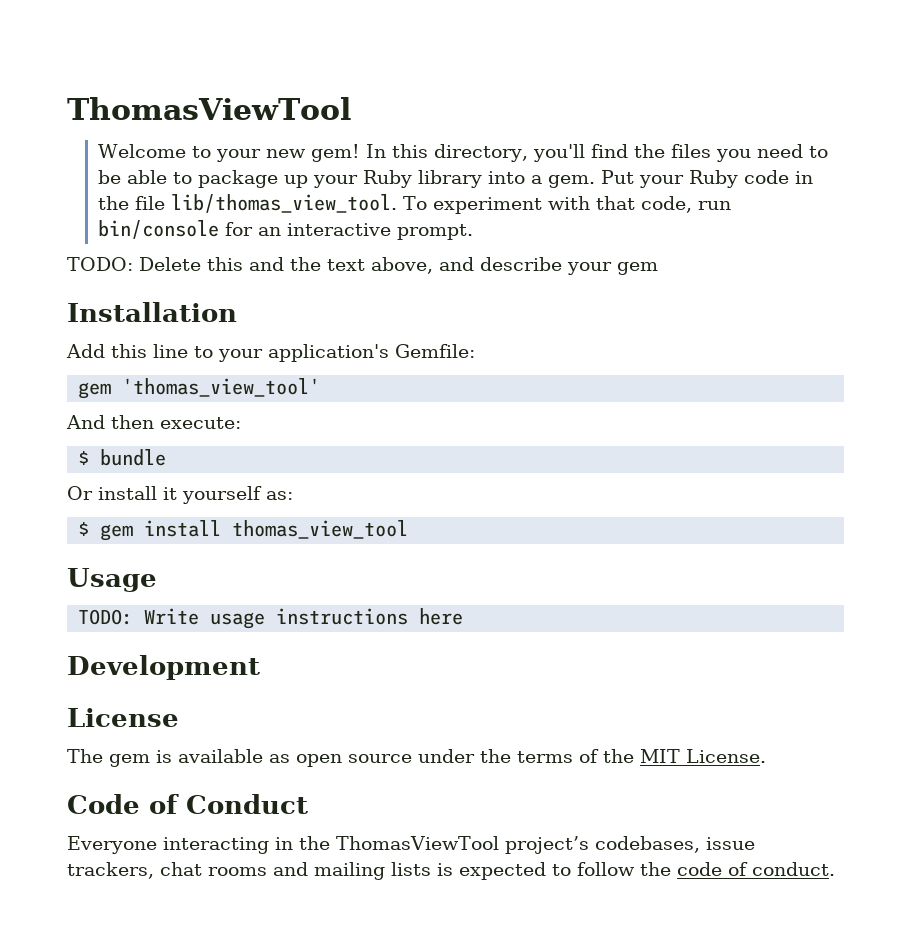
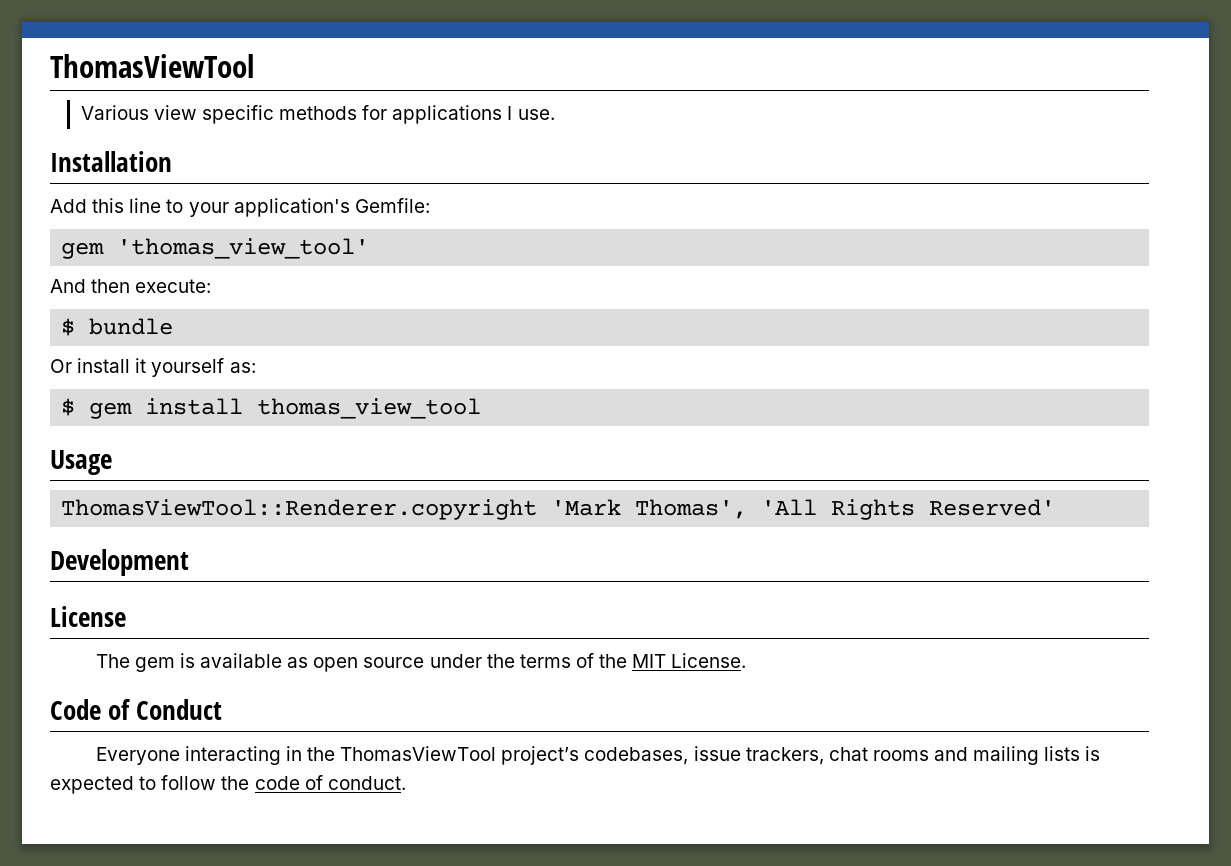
- Welcome to your new gem! In this directory, you'll find the files you need to be able to package up your Ruby library into a gem. Put your Ruby code in the file lib/thomas_view_tool. To experiment with that code, run bin/console for an interactive prompt.
- TODO: Delete this and the text above, and describe your gem
+ Various view specific methods for applications I use.
- TODO: Write usage instructions here
+ ThomasViewTool::Renderer.copyright 'Mark Thomas', 'All Rights Reserved'

